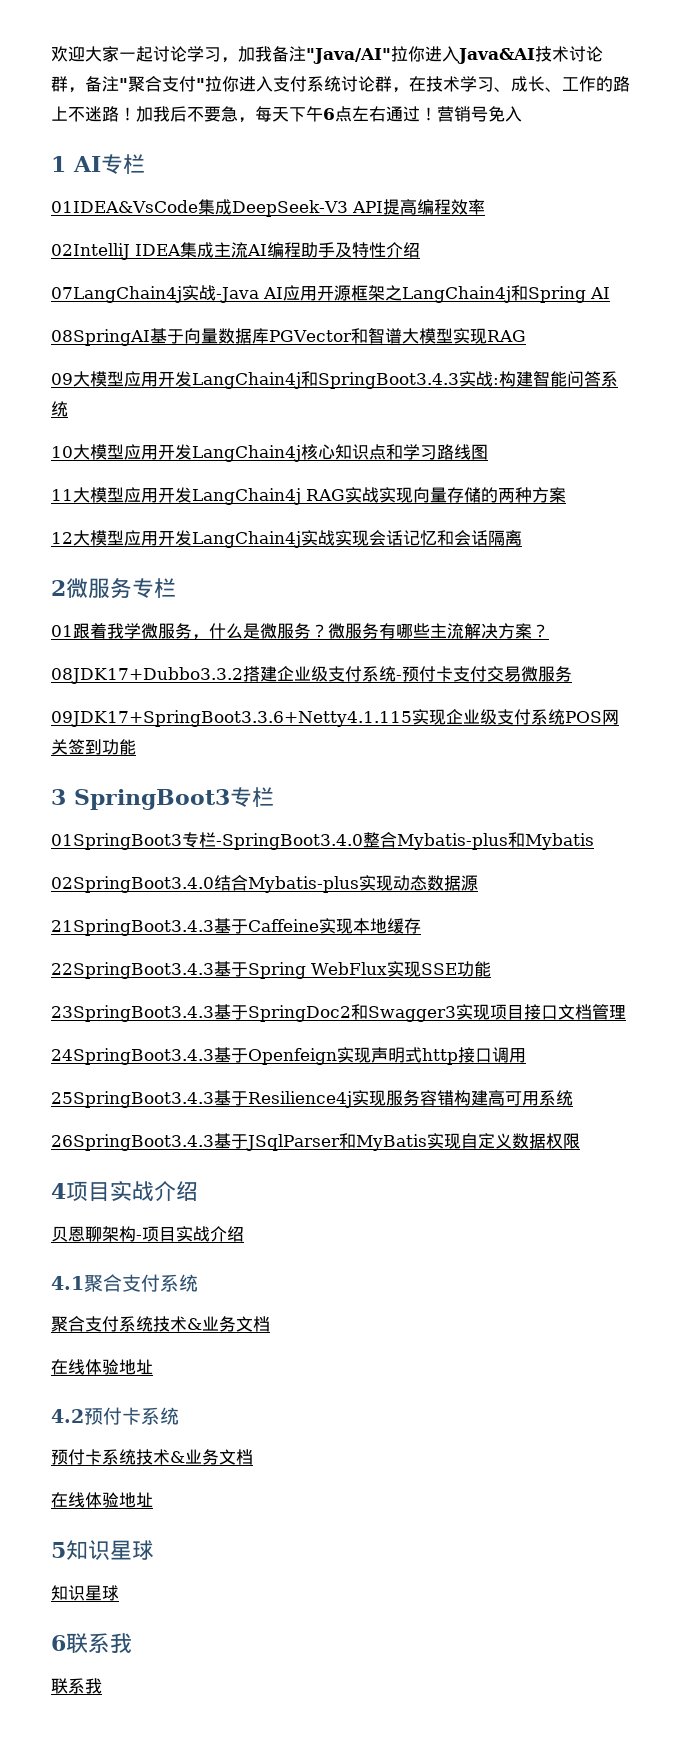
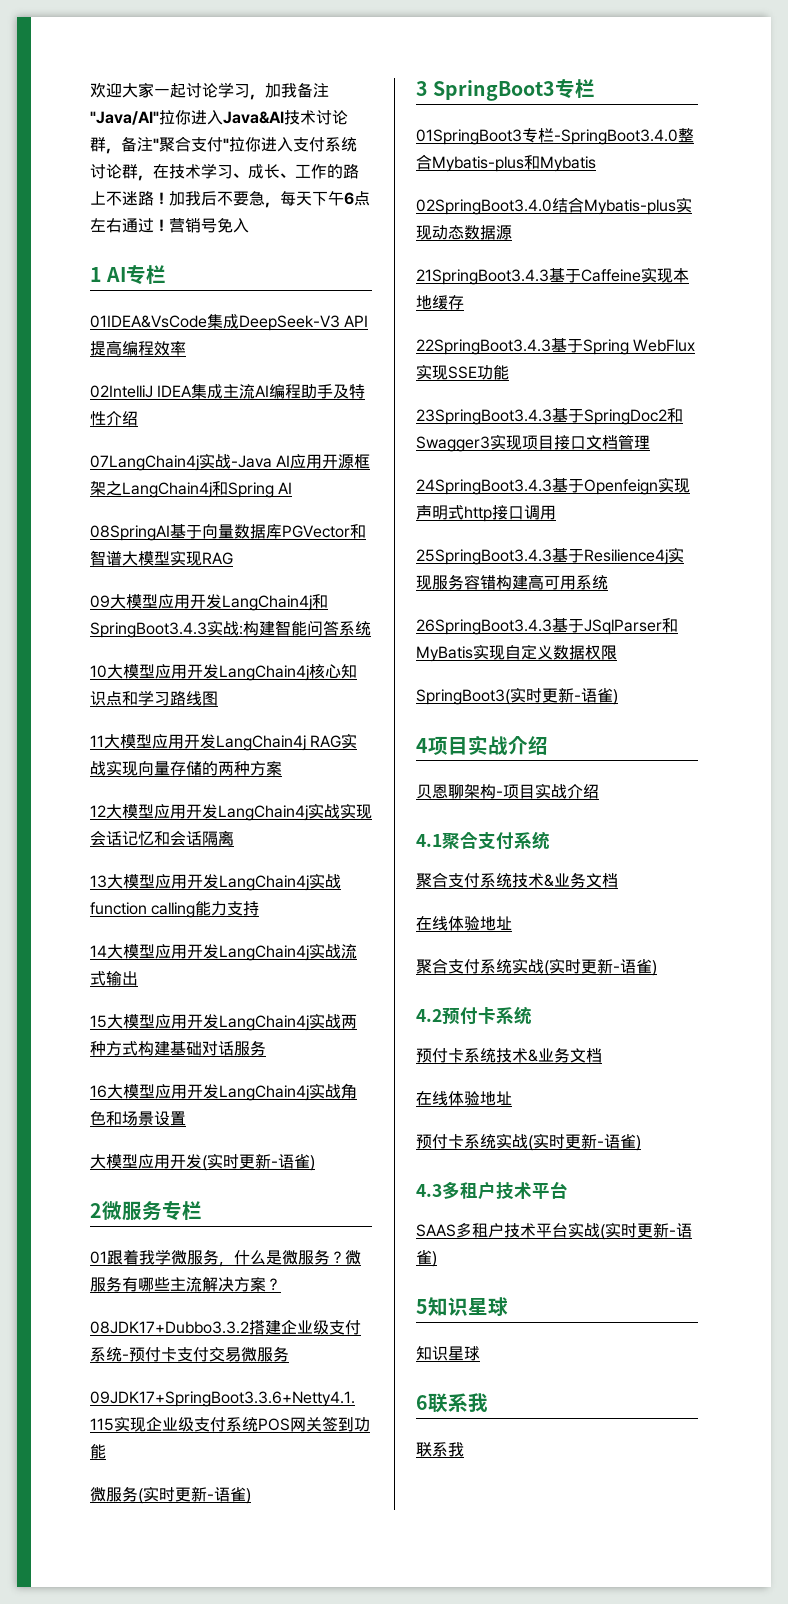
+ 13大模型应用开发LangChain4j实战function calling能力支持
+ 14大模型应用开发LangChain4j实战流式输出
+ 15大模型应用开发LangChain4j实战两种方式构建基础对话服务
+ 16大模型应用开发LangChain4j实战角色和场景设置
+ 大模型应用开发(实时更新-语雀)
+ 微服务(实时更新-语雀)
+ SpringBoot3(实时更新-语雀)
+ 聚合支付系统实战(实时更新-语雀)
+ 预付卡系统实战(实时更新-语雀)
+ 4.3多租户技术平台
+ SAAS多租户技术平台实战(实时更新-语雀)

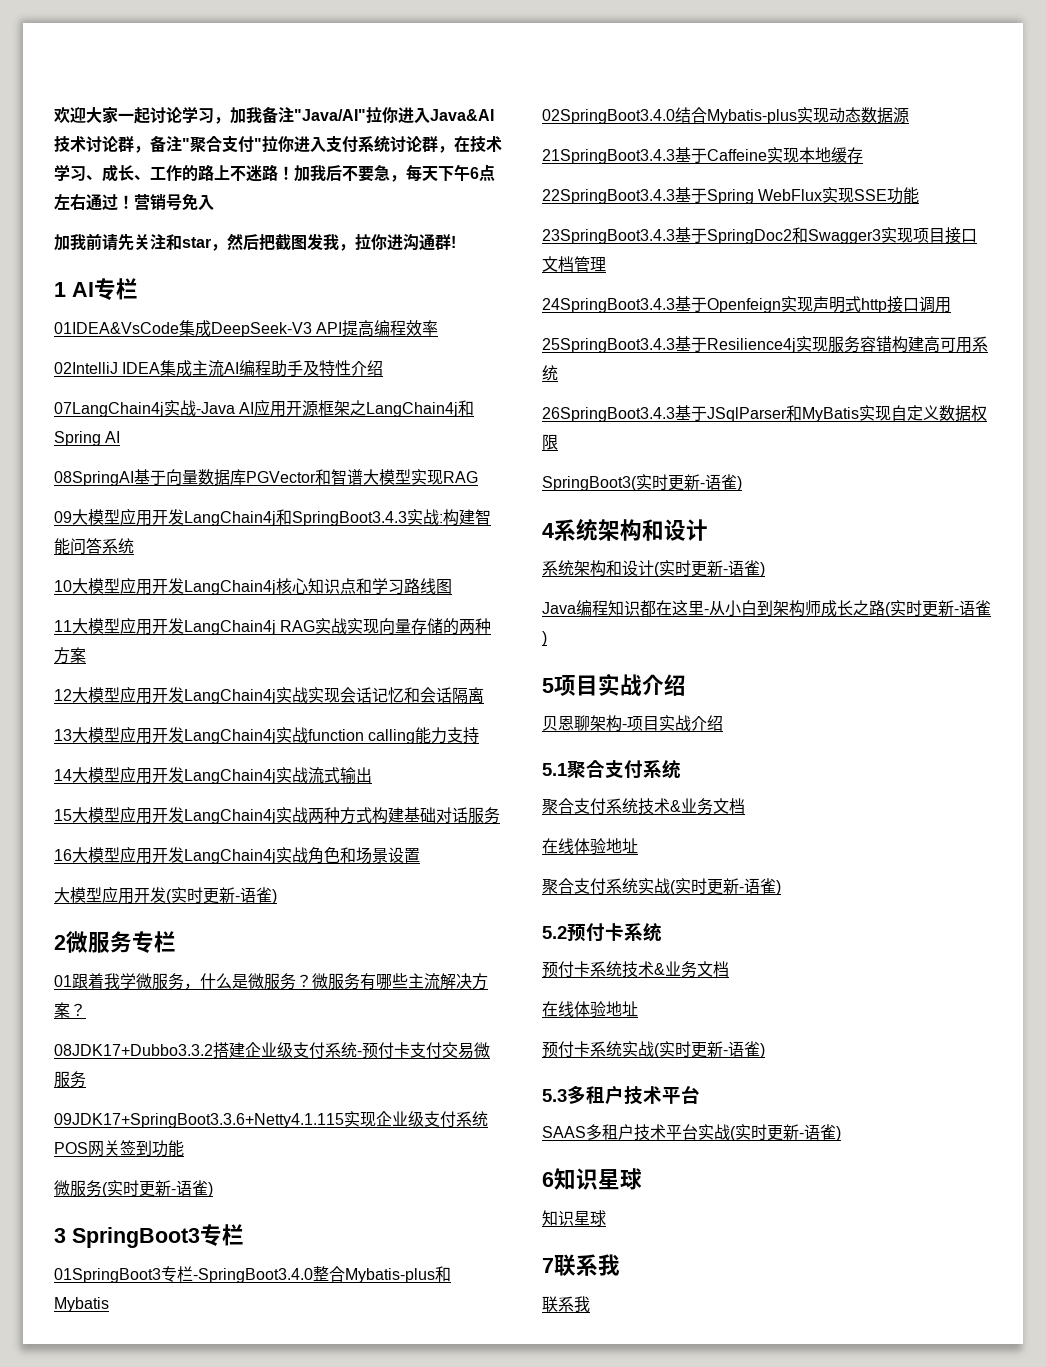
+ 加我前请先关注和star，然后把截图发我，拉你进沟通群!
- 4项目实战介绍
+ 4系统架构和设计
+ 系统架构和设计(实时更新-语雀)
+ Java编程知识都在这里-从小白到架构师成长之路(实时更新-语雀)
+ 5项目实战介绍
- 4.1聚合支付系统
+ 5.1聚合支付系统
- 4.2预付卡系统
+ 5.2预付卡系统
- 4.3多租户技术平台
+ 5.3多租户技术平台
- 5知识星球
+ 6知识星球
- 6联系我
+ 7联系我

